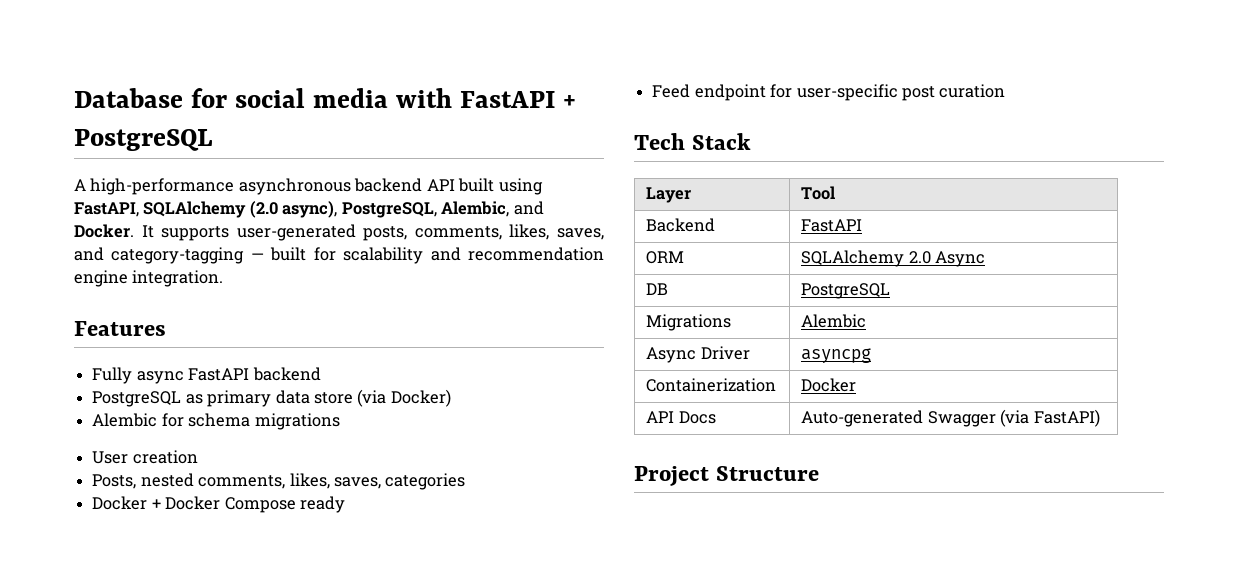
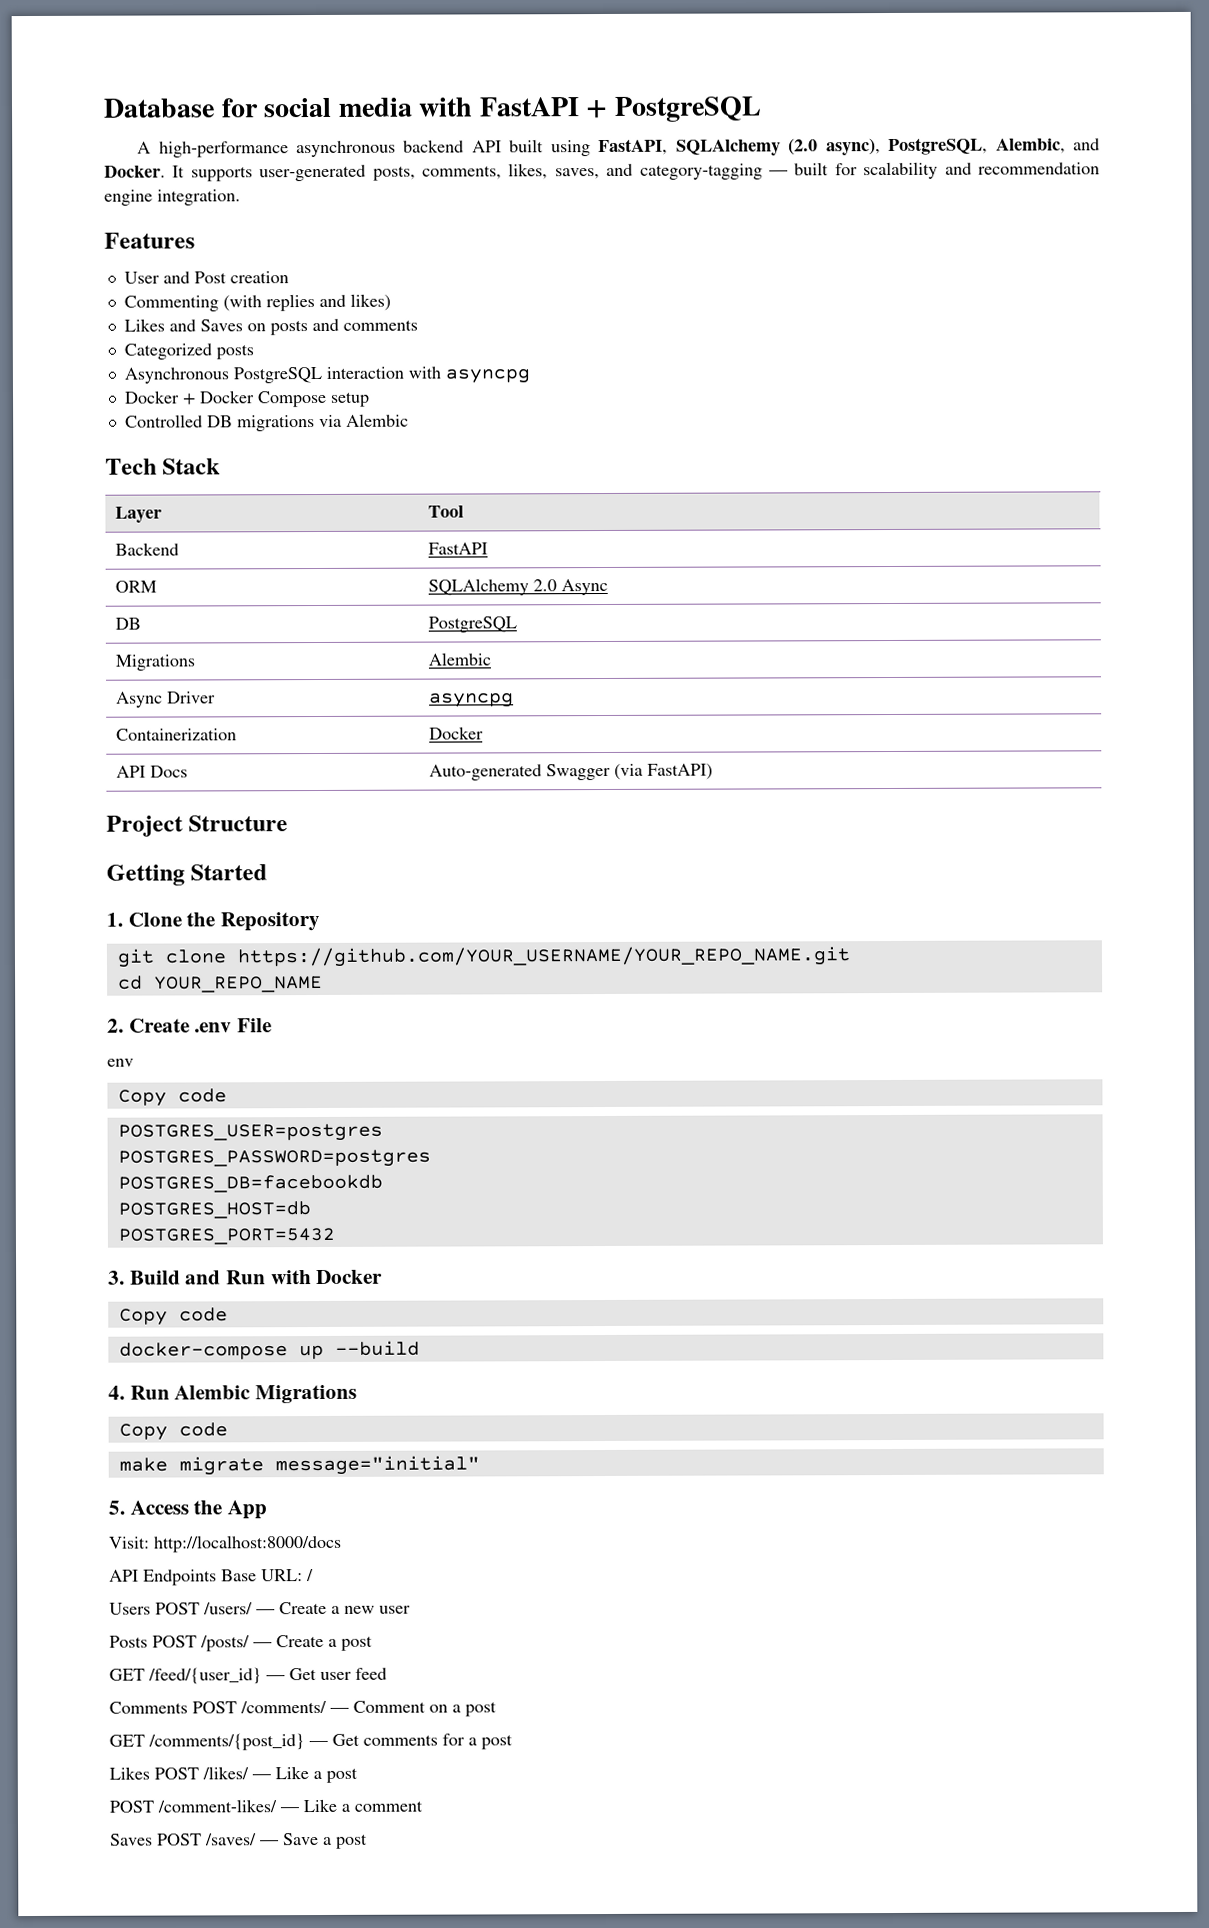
- Fully async FastAPI backend
- PostgreSQL as primary data store (via Docker)
- Alembic for schema migrations
- User creation
+ User and Post creation
- Posts, nested comments, likes, saves, categories
- Docker + Docker Compose ready
- Feed endpoint for user-specific post curation
+ Commenting (with replies and likes)
+ Likes and Saves on posts and comments
+ Categorized posts
+ Asynchronous PostgreSQL interaction with asyncpg
+ Docker + Docker Compose setup
+ Controlled DB migrations via Alembic
+ Getting Started
+ 1. Clone the Repository
+ git clone https://github.com/YOUR_USERNAME/YOUR_REPO_NAME.git
+ cd YOUR_REPO_NAME
+ 2. Create .env File
+ env
+ Copy code
+ POSTGRES_USER=postgres
+ POSTGRES_PASSWORD=postgres
+ POSTGRES_DB=facebookdb
+ POSTGRES_HOST=db
+ POSTGRES_PORT=5432
+ 3. Build and Run with Docker
+ Copy code
+ docker-compose up --build
+ 4. Run Alembic Migrations
+ Copy code
+ make migrate message="initial"
+ 5. Access the App
+ Visit: http://localhost:8000/docs
+ API Endpoints Base URL: /
+ Users POST /users/ — Create a new user
+ Posts POST /posts/ — Create a post
+ GET /feed/{user_id} — Get user feed
+ Comments POST /comments/ — Comment on a post
+ GET /comments/{post_id} — Get comments for a post
+ Likes POST /likes/ — Like a post
+ POST /comment-likes/ — Like a comment
+ Saves POST /saves/ — Save a post

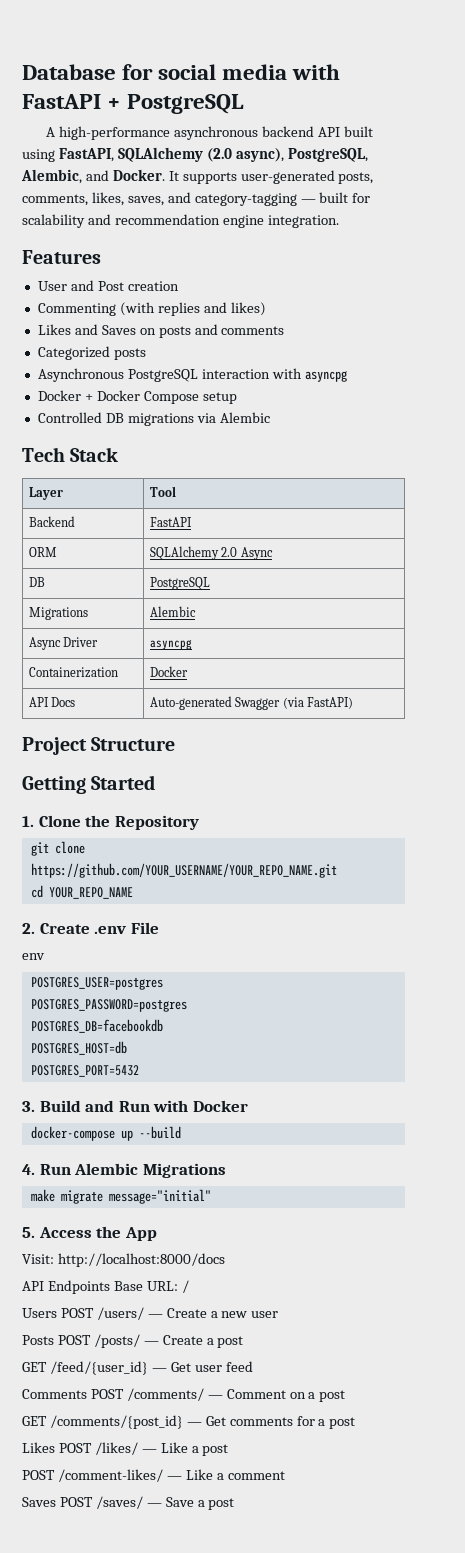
  env
- Copy code
  3. Build and Run with Docker
- Copy code
  4. Run Alembic Migrations
- Copy code

